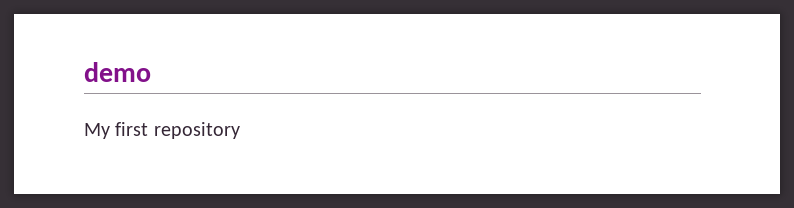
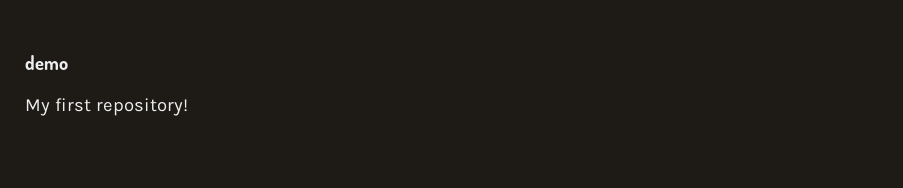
- My first repository
+ My first repository!

